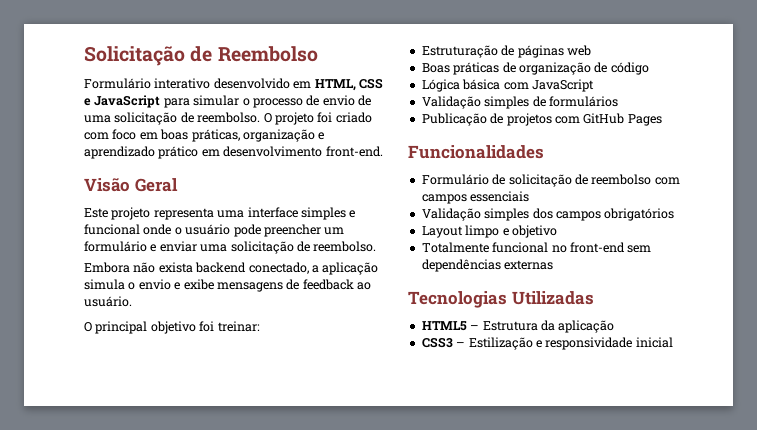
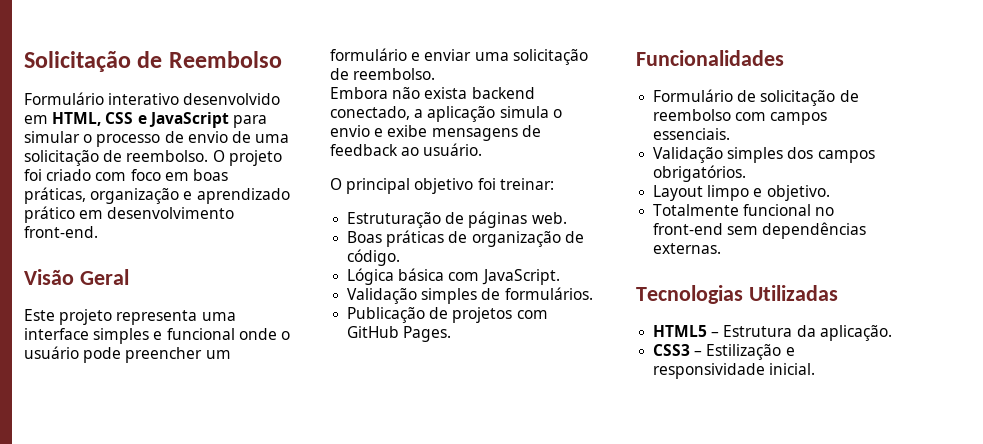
- Estruturação de páginas web
+ Estruturação de páginas web.
- Boas práticas de organização de código
+ Boas práticas de organização de código.
- Lógica básica com JavaScript
+ Lógica básica com JavaScript.
- Validação simples de formulários
+ Validação simples de formulários.
- Publicação de projetos com GitHub Pages
+ Publicação de projetos com GitHub Pages.
- Formulário de solicitação de reembolso com campos essenciais
+ Formulário de solicitação de reembolso com campos essenciais.
- Validação simples dos campos obrigatórios
+ Validação simples dos campos obrigatórios.
- Layout limpo e objetivo
+ Layout limpo e objetivo.
- Totalmente funcional no front-end sem dependências externas
+ Totalmente funcional no front-end sem dependências externas.
- HTML5 – Estrutura da aplicação
+ HTML5 – Estrutura da aplicação.
- CSS3 – Estilização e responsividade inicial
+ CSS3 – Estilização e responsividade inicial.

